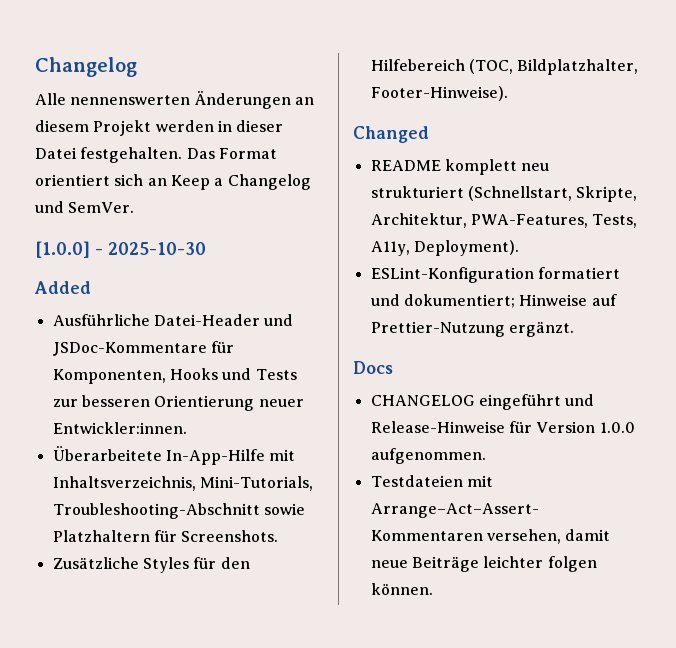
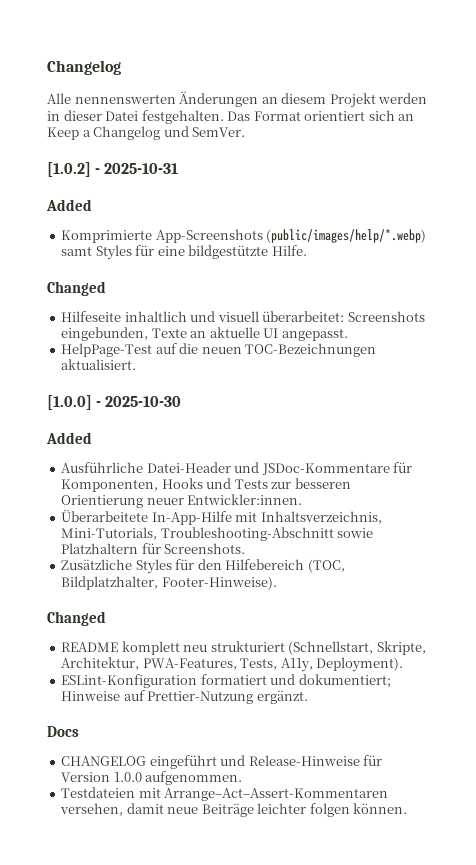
+ [1.0.2] - 2025-10-31
+ Added
+ Komprimierte App-Screenshots (public/images/help/*.webp) samt Styles für eine bildgestützte Hilfe.
+ Changed
+ Hilfeseite inhaltlich und visuell überarbeitet: Screenshots eingebunden, Texte an aktuelle UI angepasst.
+ HelpPage-Test auf die neuen TOC-Bezeichnungen aktualisiert.

